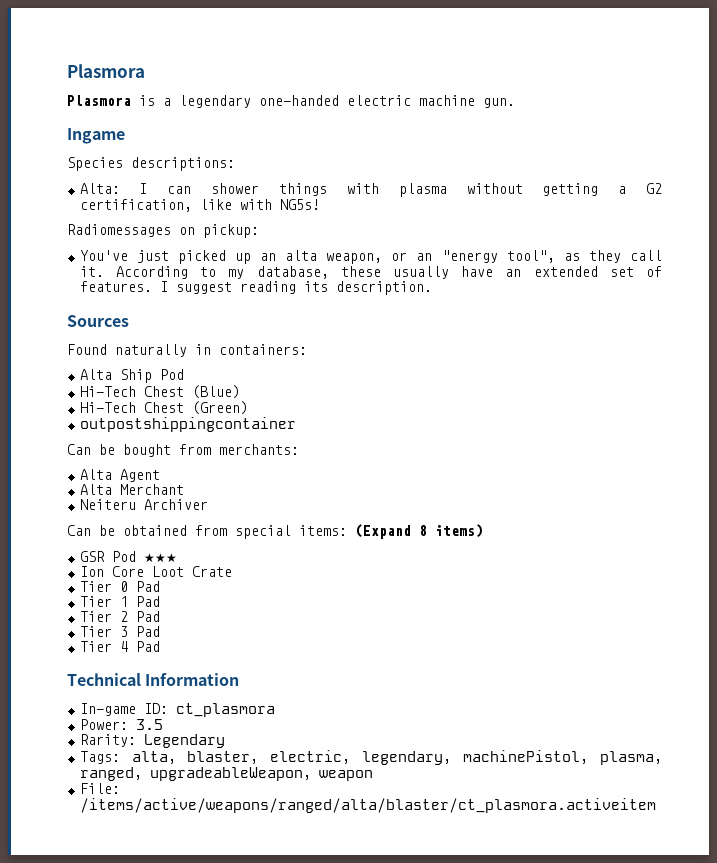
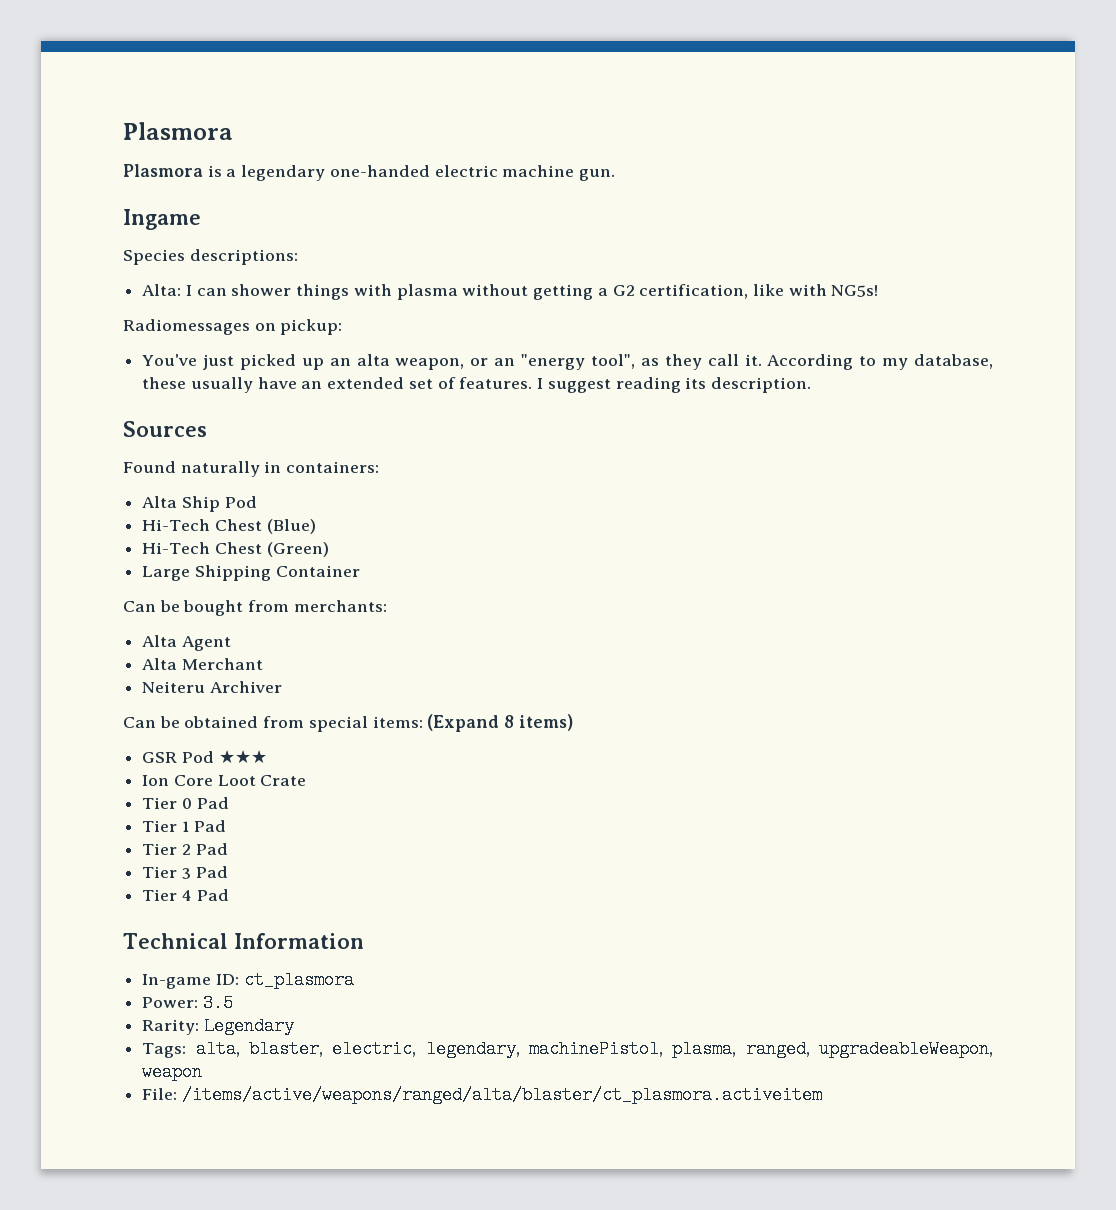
- outpostshippingcontainer
+ Large Shipping Container

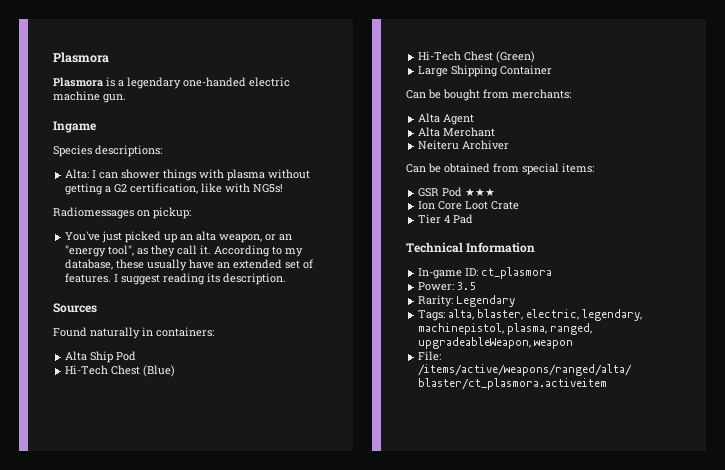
- Can be obtained from special items: (Expand 8 items)
+ Can be obtained from special items:
- Tier 0 Pad
- Tier 1 Pad
- Tier 2 Pad
- Tier 3 Pad
- Tags: alta, blaster, electric, legendary, machinePistol, plasma, ranged, upgradeableWeapon, weapon
+ Tags: alta, blaster, electric, legendary, machinepistol, plasma, ranged, upgradeableWeapon, weapon

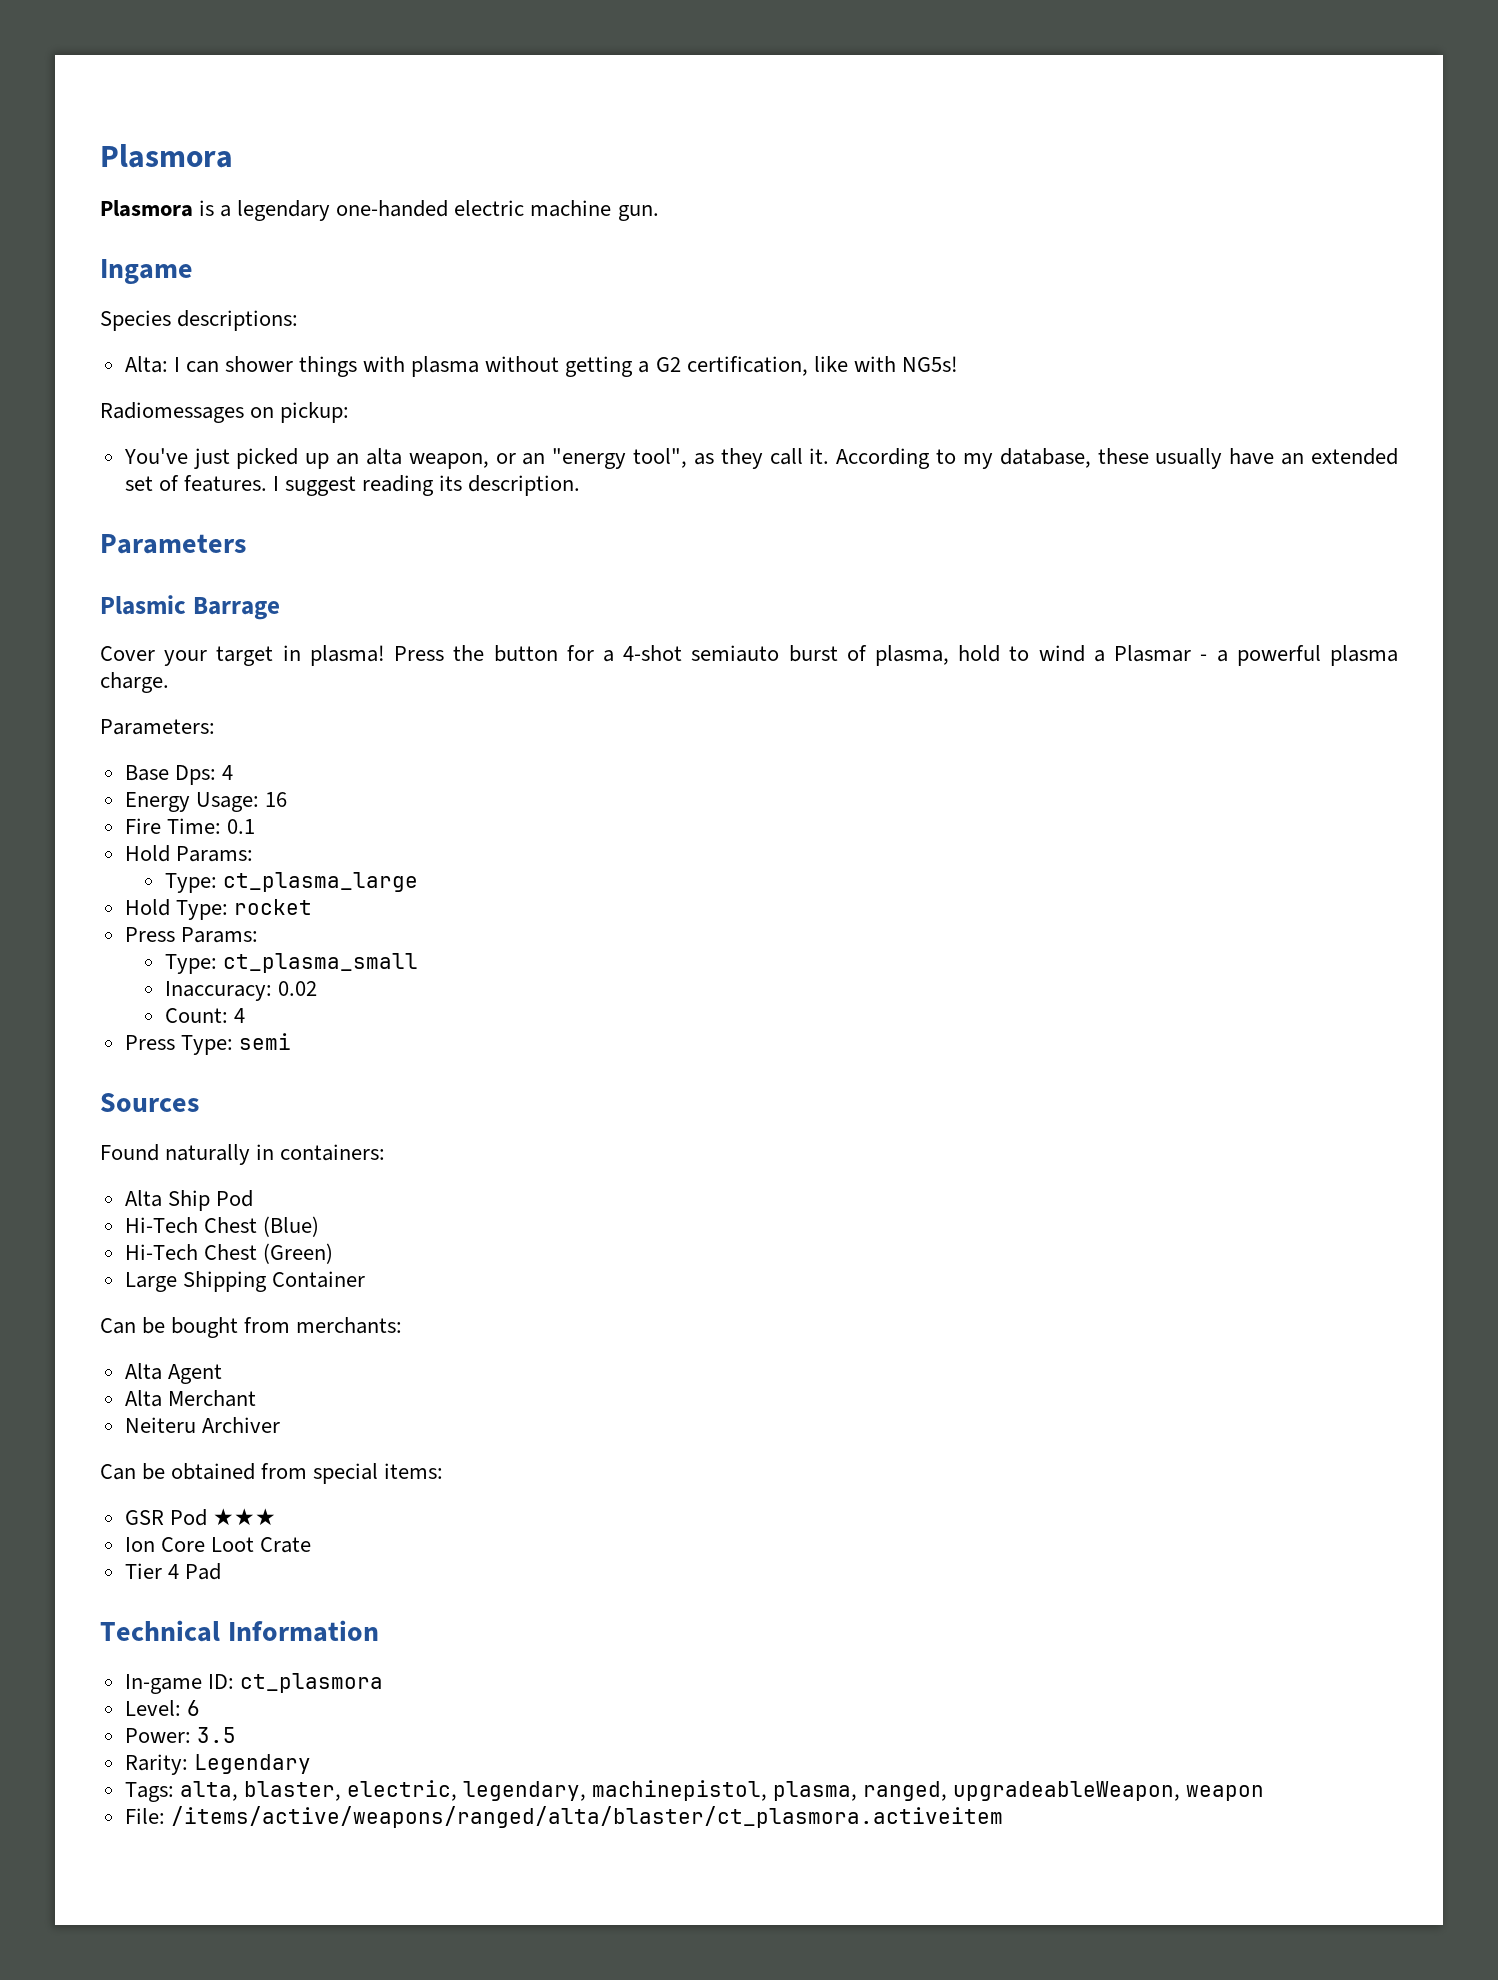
+ Parameters
+ Plasmic Barrage
+ Cover your target in plasma! Press the button for a 4-shot semiauto burst of plasma, hold to wind a Plasmar - a powerful plasma charge.
+ Parameters:
+ Base Dps: 4
+ Energy Usage: 16
+ Fire Time: 0.1
+ Hold Params:
+ Type: ct_plasma_large
+ Hold Type: rocket
+ Press Params:
+ Type: ct_plasma_small
+ Inaccuracy: 0.02
+ Count: 4
+ Press Type: semi
+ Level: 6

